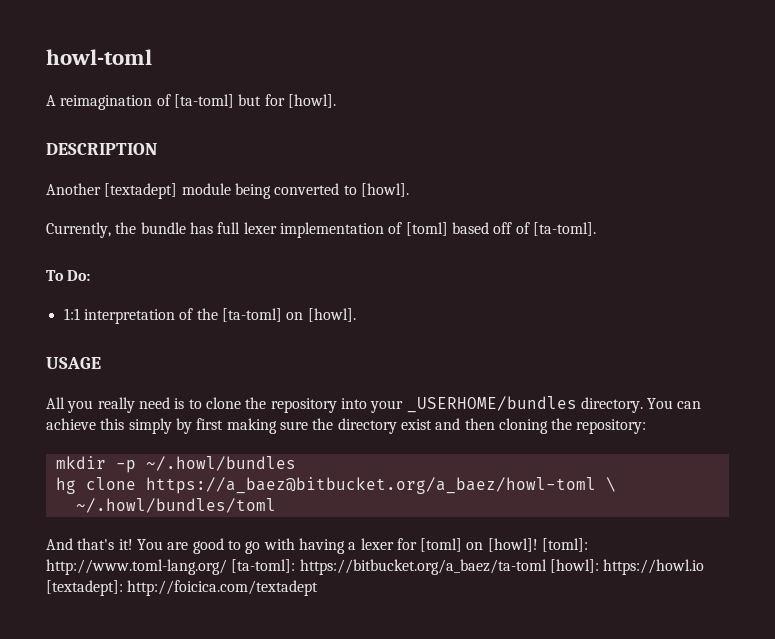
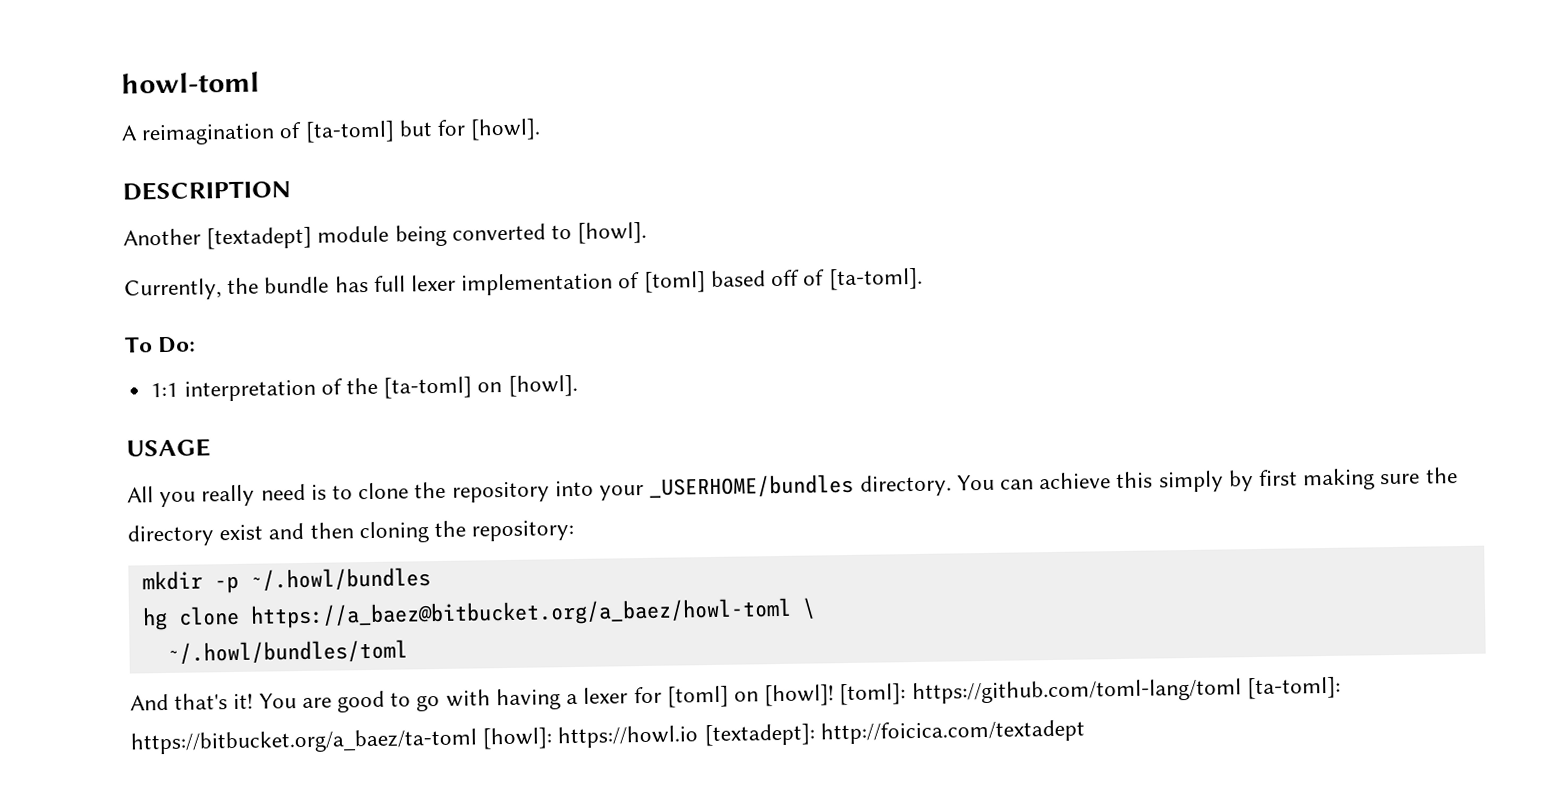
- [toml]: http://www.toml-lang.org/ [ta-toml]: https://bitbucket.org/a_baez/ta-toml [howl]: https://howl.io [textadept]: http://foicica.com/textadept
+ [toml]: https://github.com/toml-lang/toml [ta-toml]: https://bitbucket.org/a_baez/ta-toml [howl]: https://howl.io [textadept]: http://foicica.com/textadept

